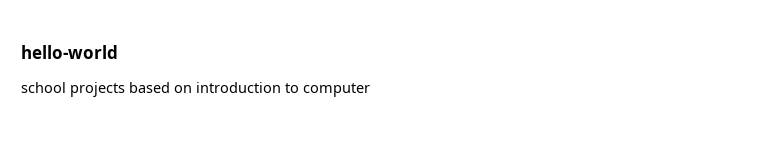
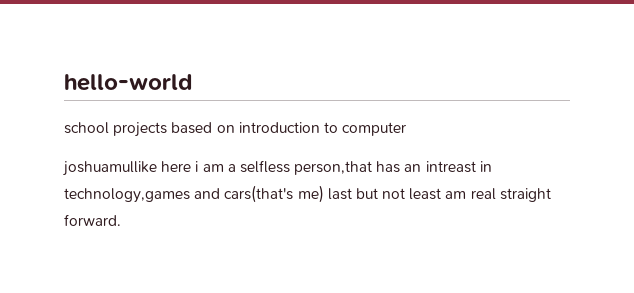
+ joshuamullike here i am a selfless person,that has an intreast in technology,games and cars(that's me) last but not least am real straight forward.

